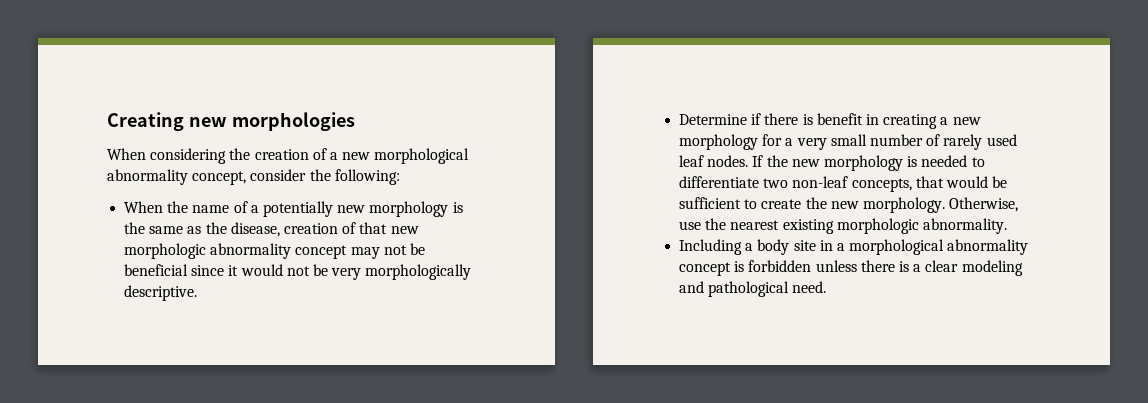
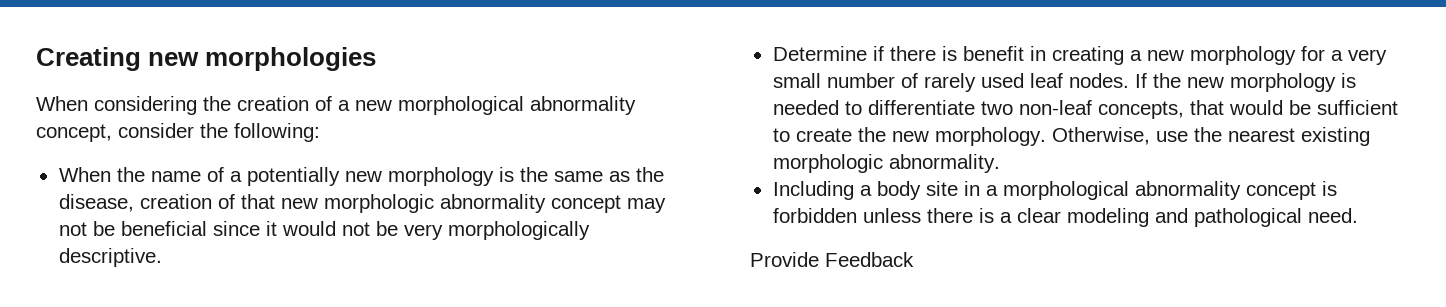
+ Provide Feedback

